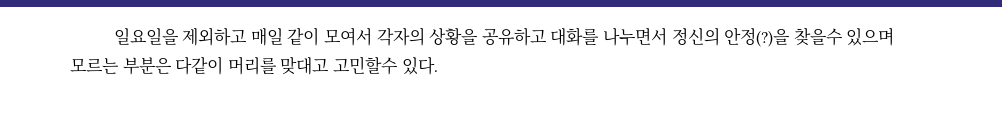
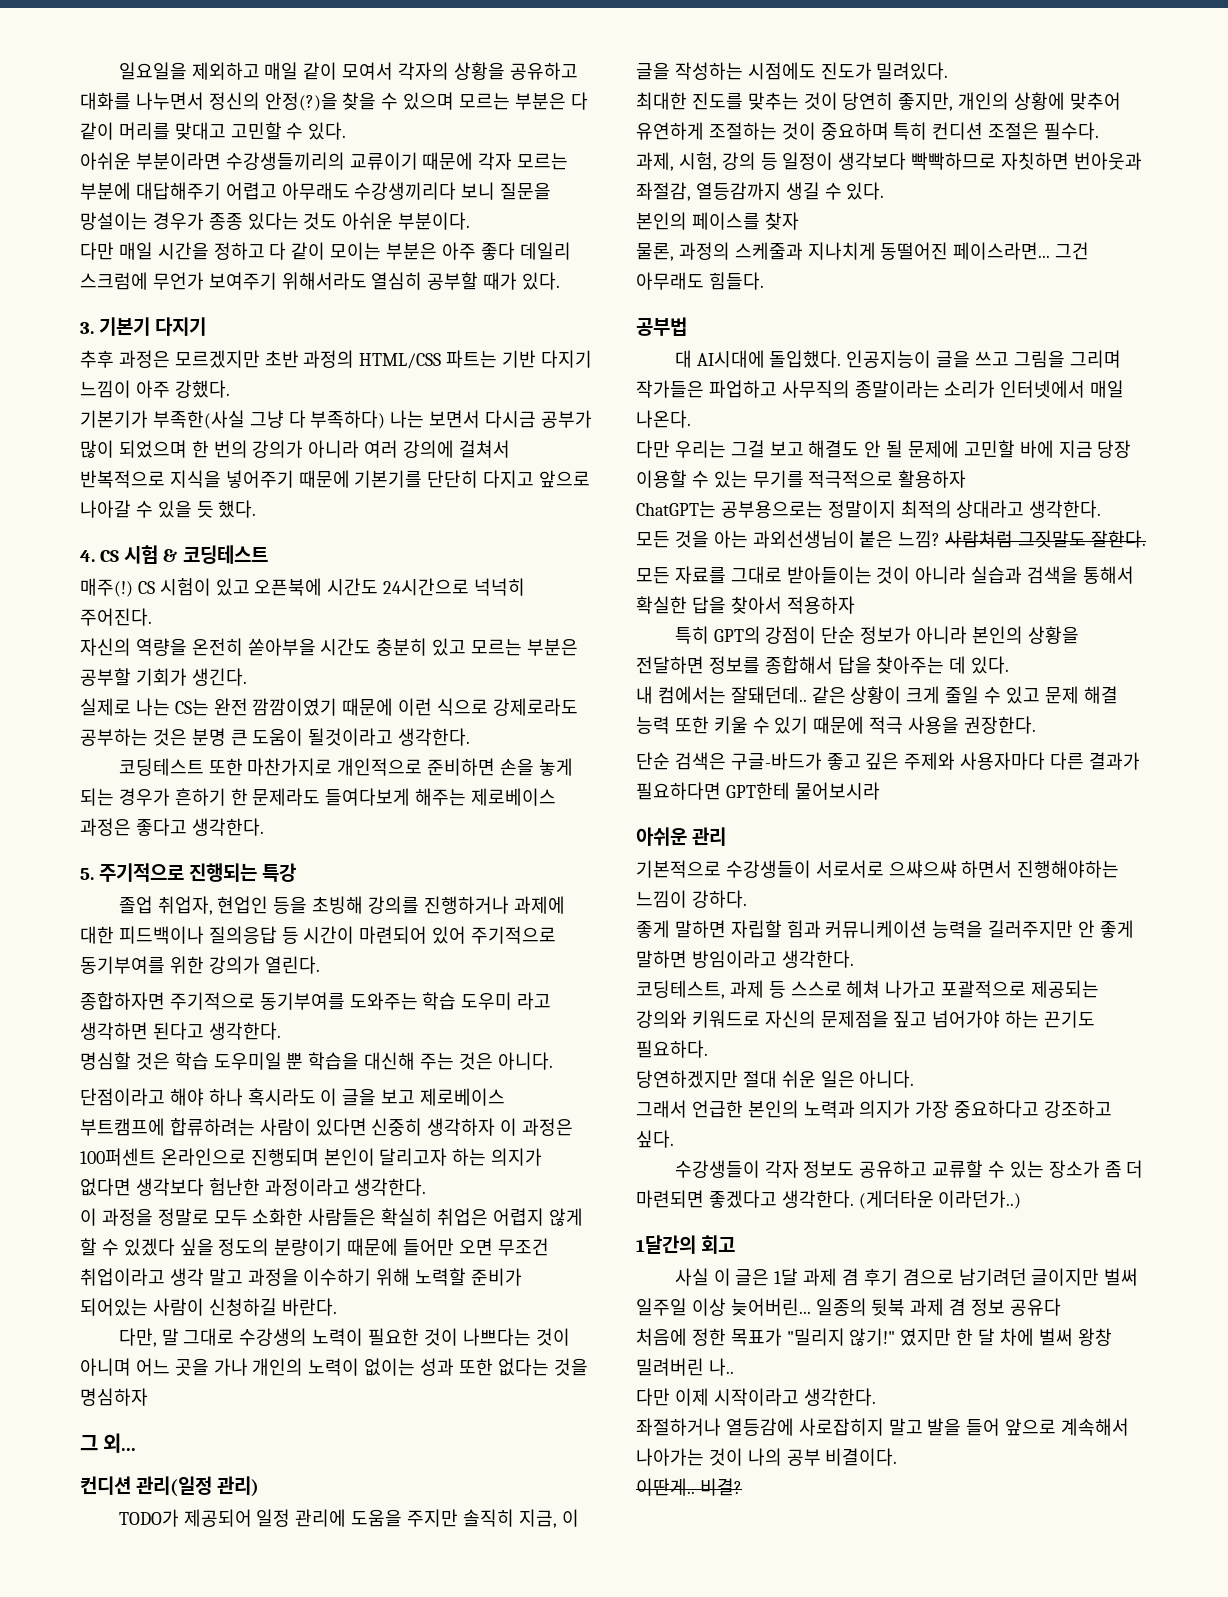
- 일요일을 제외하고 매일 같이 모여서 각자의 상황을 공유하고 대화를 나누면서 정신의 안정(?)을 찾을수 있으며 모르는 부분은 다같이 머리를 맞대고 고민할수 있다.
+ 일요일을 제외하고 매일 같이 모여서 각자의 상황을 공유하고 대화를 나누면서 정신의 안정(?)을 찾을 수 있으며 모르는 부분은 다 같이 머리를 맞대고 고민할 수 있다.
+ 아쉬운 부분이라면 수강생들끼리의 교류이기 때문에 각자 모르는 부분에 대답해주기 어렵고 아무래도 수강생끼리다 보니 질문을 망설이는 경우가 종종 있다는 것도 아쉬운 부분이다.
+ 다만 매일 시간을 정하고 다 같이 모이는 부분은 아주 좋다 데일리 스크럼에 무언가 보여주기 위해서라도 열심히 공부할 때가 있다.
+ 3. 기본기 다지기
+ 추후 과정은 모르겠지만 초반 과정의 HTML/CSS 파트는 기반 다지기 느낌이 아주 강했다.
+ 기본기가 부족한(사실 그냥 다 부족하다) 나는 보면서 다시금 공부가 많이 되었으며 한 번의 강의가 아니라 여러 강의에 걸쳐서 반복적으로 지식을 넣어주기 때문에 기본기를 단단히 다지고 앞으로 나아갈 수 있을 듯 했다.
+ 4. CS 시험 & 코딩테스트
+ 매주(!) CS 시험이 있고 오픈북에 시간도 24시간으로 넉넉히 주어진다.
+ 자신의 역량을 온전히 쏟아부을 시간도 충분히 있고 모르는 부분은 공부할 기회가 생긴다.
+ 실제로 나는 CS는 완전 깜깜이였기 때문에 이런 식으로 강제로라도 공부하는 것은 분명 큰 도움이 될것이라고 생각한다.
+ 코딩테스트 또한 마찬가지로 개인적으로 준비하면 손을 놓게 되는 경우가 흔하기 한 문제라도 들여다보게 해주는 제로베이스 과정은 좋다고 생각한다.
+ 5. 주기적으로 진행되는 특강
+ 졸업 취업자, 현업인 등을 초빙해 강의를 진행하거나 과제에 대한 피드백이나 질의응답 등 시간이 마련되어 있어 주기적으로 동기부여를 위한 강의가 열린다.
+ 종합하자면 주기적으로 동기부여를 도와주는 학습 도우미 라고 생각하면 된다고 생각한다.
+ 명심할 것은 학습 도우미일 뿐 학습을 대신해 주는 것은 아니다.
+ 단점이라고 해야 하나 혹시라도 이 글을 보고 제로베이스 부트캠프에 합류하려는 사람이 있다면 신중히 생각하자 이 과정은 100퍼센트 온라인으로 진행되며 본인이 달리고자 하는 의지가 없다면 생각보다 험난한 과정이라고 생각한다.
+ 이 과정을 정말로 모두 소화한 사람들은 확실히 취업은 어렵지 않게 할 수 있겠다 싶을 정도의 분량이기 때문에 들어만 오면 무조건 취업이라고 생각 말고 과정을 이수하기 위해 노력할 준비가 되어있는 사람이 신청하길 바란다.
+ 다만, 말 그대로 수강생의 노력이 필요한 것이 나쁘다는 것이 아니며 어느 곳을 가나 개인의 노력이 없이는 성과 또한 없다는 것을 명심하자
+ 그 외...
+ 컨디션 관리(일정 관리)
+ TODO가 제공되어 일정 관리에 도움을 주지만 솔직히 지금, 이 글을 작성하는 시점에도 진도가 밀려있다.
+ 최대한 진도를 맞추는 것이 당연히 좋지만, 개인의 상황에 맞추어 유연하게 조절하는 것이 중요하며 특히 컨디션 조절은 필수다.
+ 과제, 시험, 강의 등 일정이 생각보다 빡빡하므로 자칫하면 번아웃과 좌절감, 열등감까지 생길 수 있다.
+ 본인의 페이스를 찾자
+ 물론, 과정의 스케줄과 지나치게 동떨어진 페이스라면... 그건 아무래도 힘들다.
+ 공부법
+ 대 AI시대에 돌입했다. 인공지능이 글을 쓰고 그림을 그리며 작가들은 파업하고 사무직의 종말이라는 소리가 인터넷에서 매일 나온다.
+ 다만 우리는 그걸 보고 해결도 안 될 문제에 고민할 바에 지금 당장 이용할 수 있는 무기를 적극적으로 활용하자
+ ChatGPT는 공부용으로는 정말이지 최적의 상대라고 생각한다.
+ 모든 것을 아는 과외선생님이 붙은 느낌? 사람처럼 그짓말도 잘한다.
+ 모든 자료를 그대로 받아들이는 것이 아니라 실습과 검색을 통해서 확실한 답을 찾아서 적용하자
+ 특히 GPT의 강점이 단순 정보가 아니라 본인의 상황을 전달하면 정보를 종합해서 답을 찾아주는 데 있다.
+ 내 컴에서는 잘돼던데.. 같은 상황이 크게 줄일 수 있고 문제 해결 능력 또한 키울 수 있기 때문에 적극 사용을 권장한다.
+ 단순 검색은 구글-바드가 좋고 깊은 주제와 사용자마다 다른 결과가 필요하다면 GPT한테 물어보시라
+ 아쉬운 관리
+ 기본적으로 수강생들이 서로서로 으쌰으쌰 하면서 진행해야하는 느낌이 강하다.
+ 좋게 말하면 자립할 힘과 커뮤니케이션 능력을 길러주지만 안 좋게 말하면 방임이라고 생각한다.
+ 코딩테스트, 과제 등 스스로 헤쳐 나가고 포괄적으로 제공되는 강의와 키워드로 자신의 문제점을 짚고 넘어가야 하는 끈기도 필요하다.
+ 당연하겠지만 절대 쉬운 일은 아니다.
+ 그래서 언급한 본인의 노력과 의지가 가장 중요하다고 강조하고 싶다.
+ 수강생들이 각자 정보도 공유하고 교류할 수 있는 장소가 좀 더 마련되면 좋겠다고 생각한다. (게더타운 이라던가..)
+ 1달간의 회고
+ 사실 이 글은 1달 과제 겸 후기 겸으로 남기려던 글이지만 벌써 일주일 이상 늦어버린... 일종의 뒷북 과제 겸 정보 공유다
+ 처음에 정한 목표가 "밀리지 않기!" 였지만 한 달 차에 벌써 왕창 밀려버린 나..
+ 다만 이제 시작이라고 생각한다.
+ 좌절하거나 열등감에 사로잡히지 말고 발을 들어 앞으로 계속해서 나아가는 것이 나의 공부 비결이다.
+ 이딴게.. 비결?

